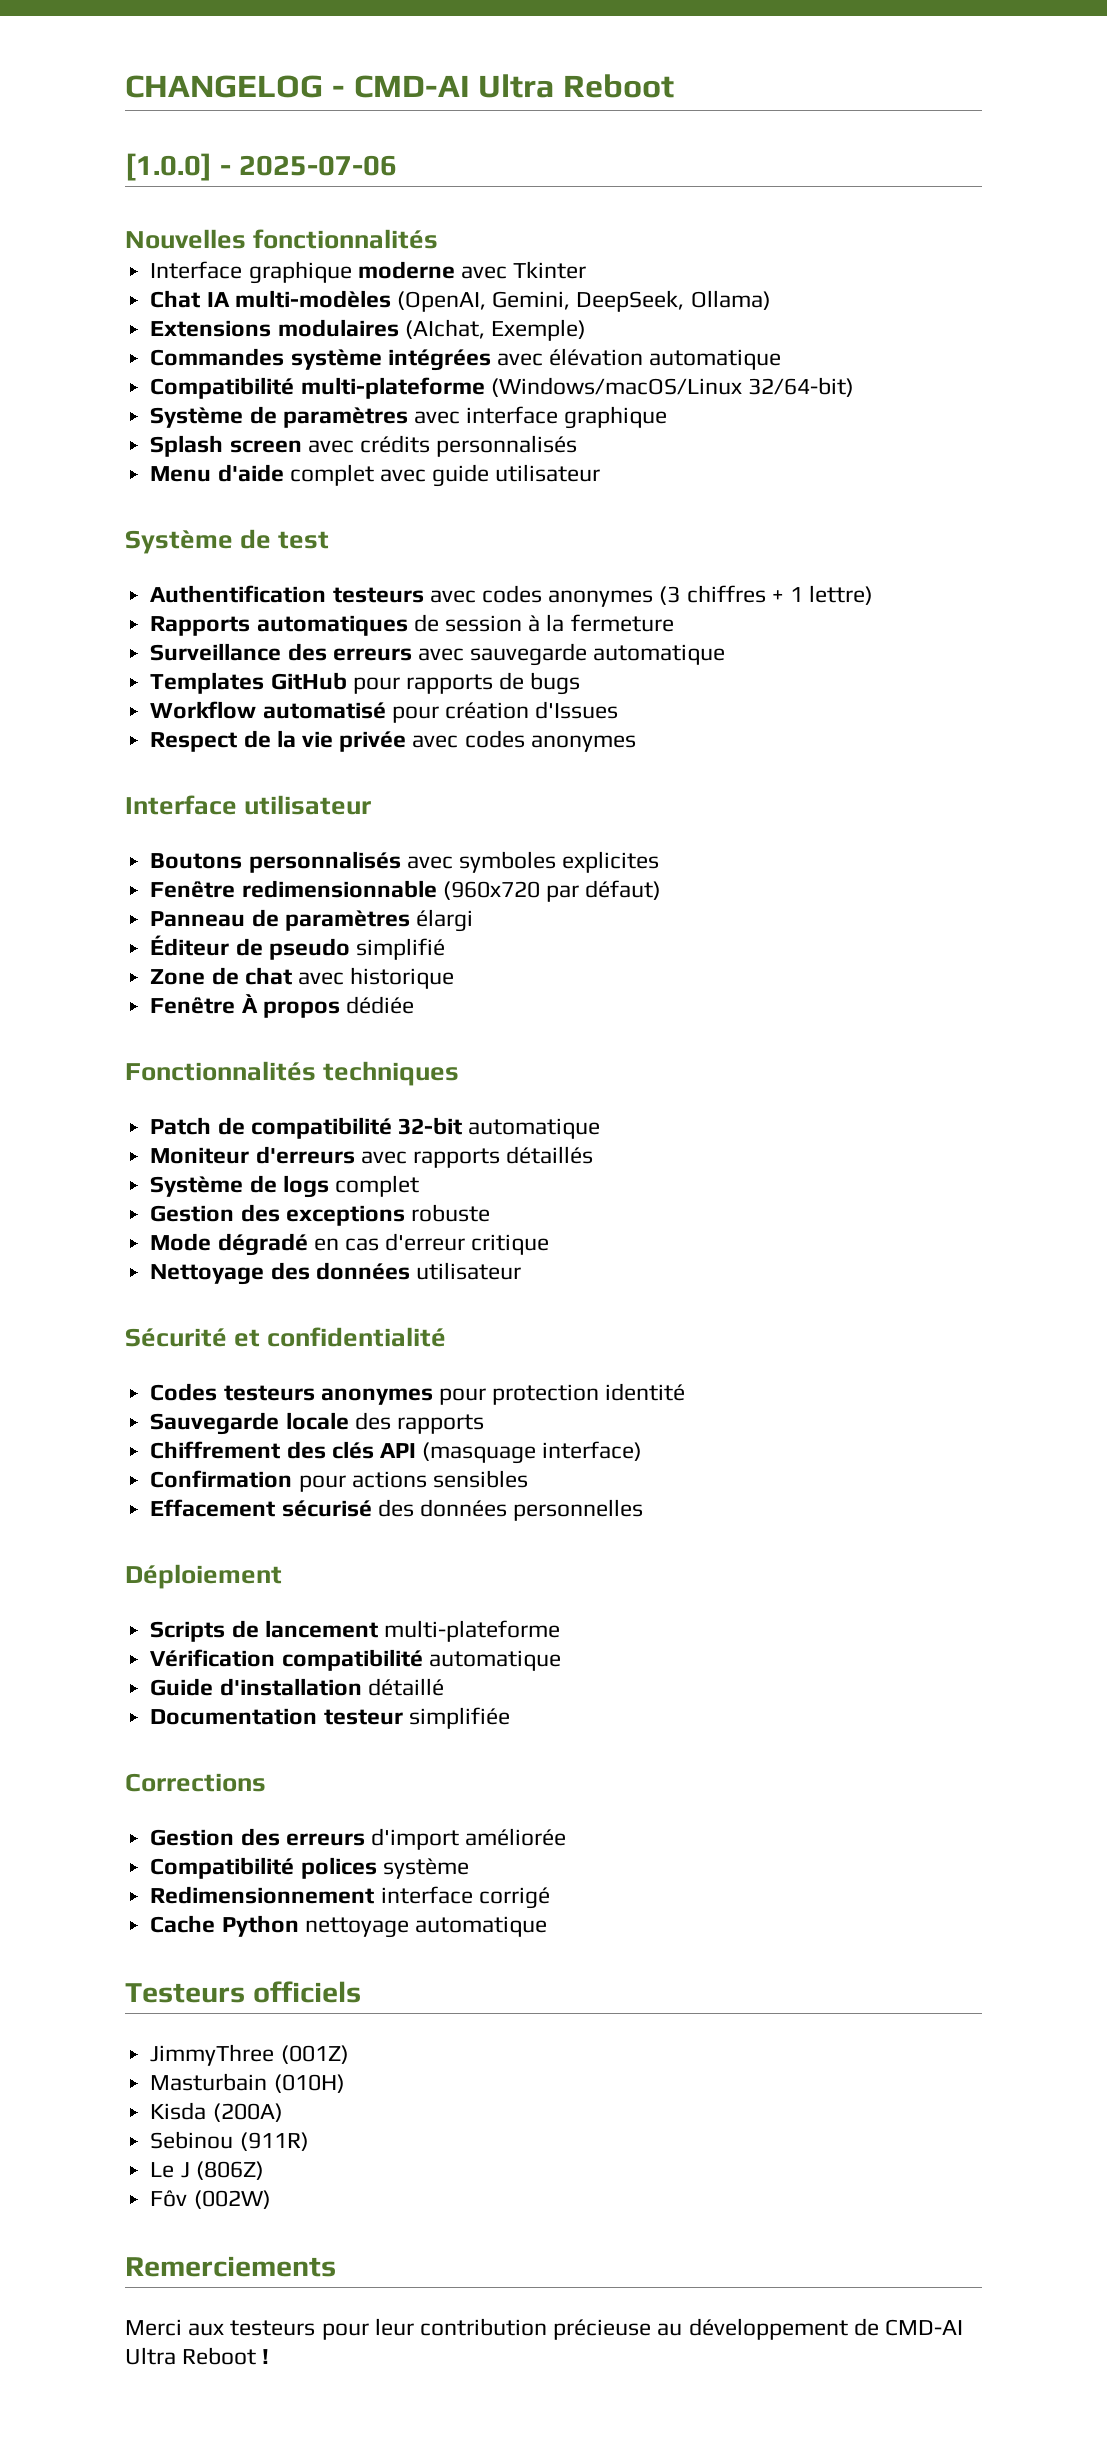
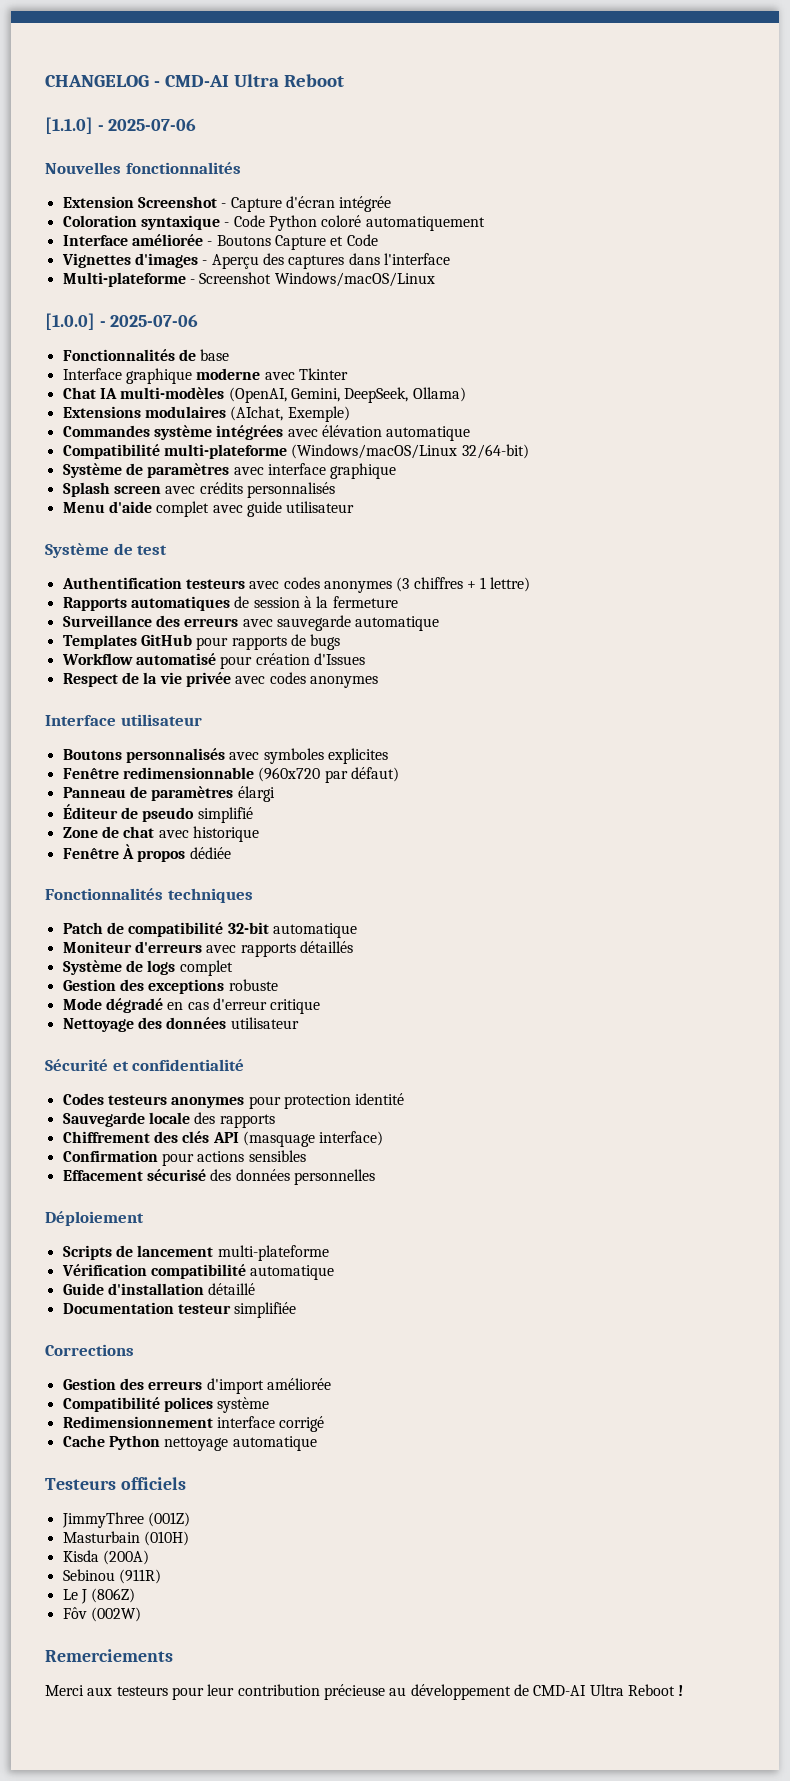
- [1.0.0] - 2025-07-06
+ [1.1.0] - 2025-07-06
+ Extension Screenshot - Capture d'écran intégrée
+ Coloration syntaxique - Code Python coloré automatiquement
+ Interface améliorée - Boutons Capture et Code
+ Vignettes d'images - Aperçu des captures dans l'interface
+ Multi-plateforme - Screenshot Windows/macOS/Linux
+ [1.0.0] - 2025-07-06
+ Fonctionnalités de base

